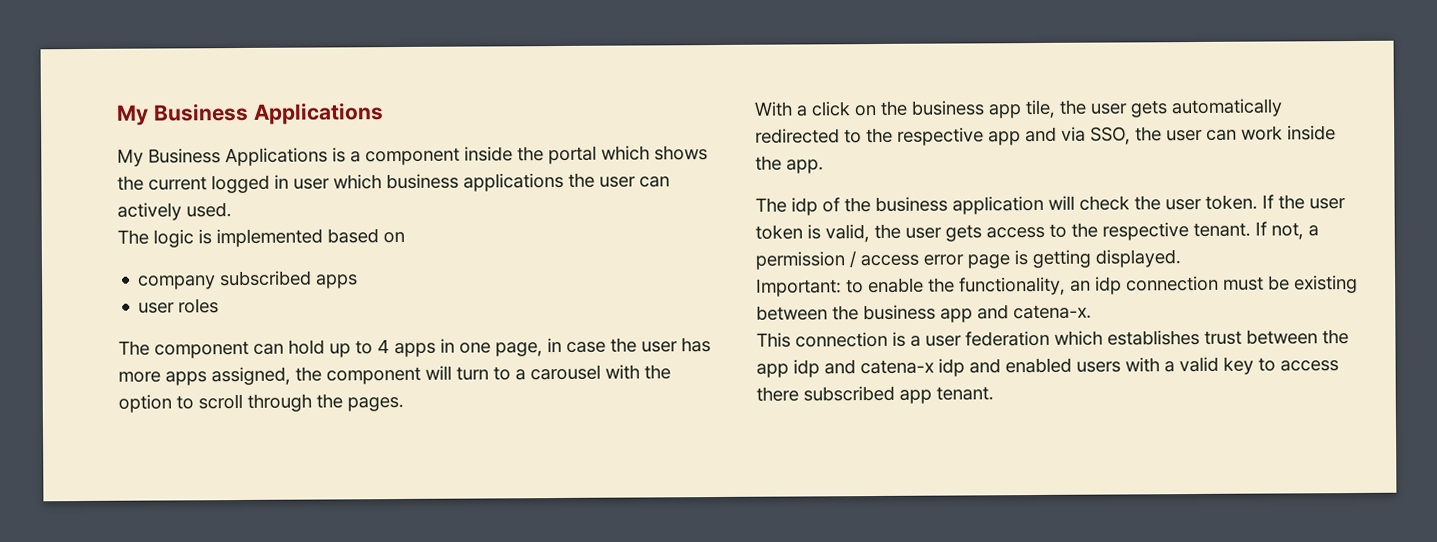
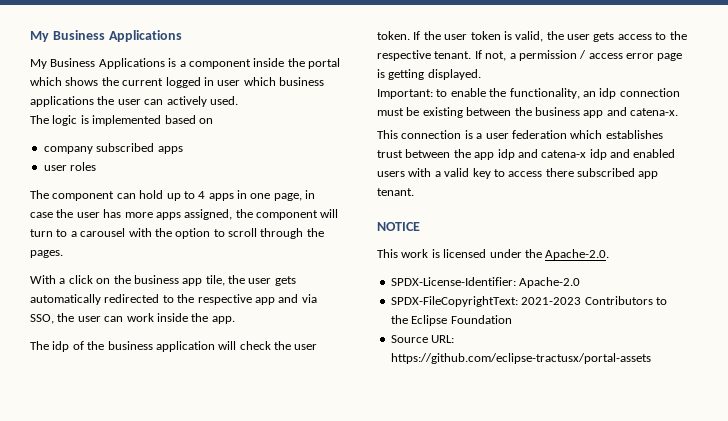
+ NOTICE
+ This work is licensed under the Apache-2.0.
+ SPDX-License-Identifier: Apache-2.0
+ SPDX-FileCopyrightText: 2021-2023 Contributors to the Eclipse Foundation
+ Source URL: https://github.com/eclipse-tractusx/portal-assets

